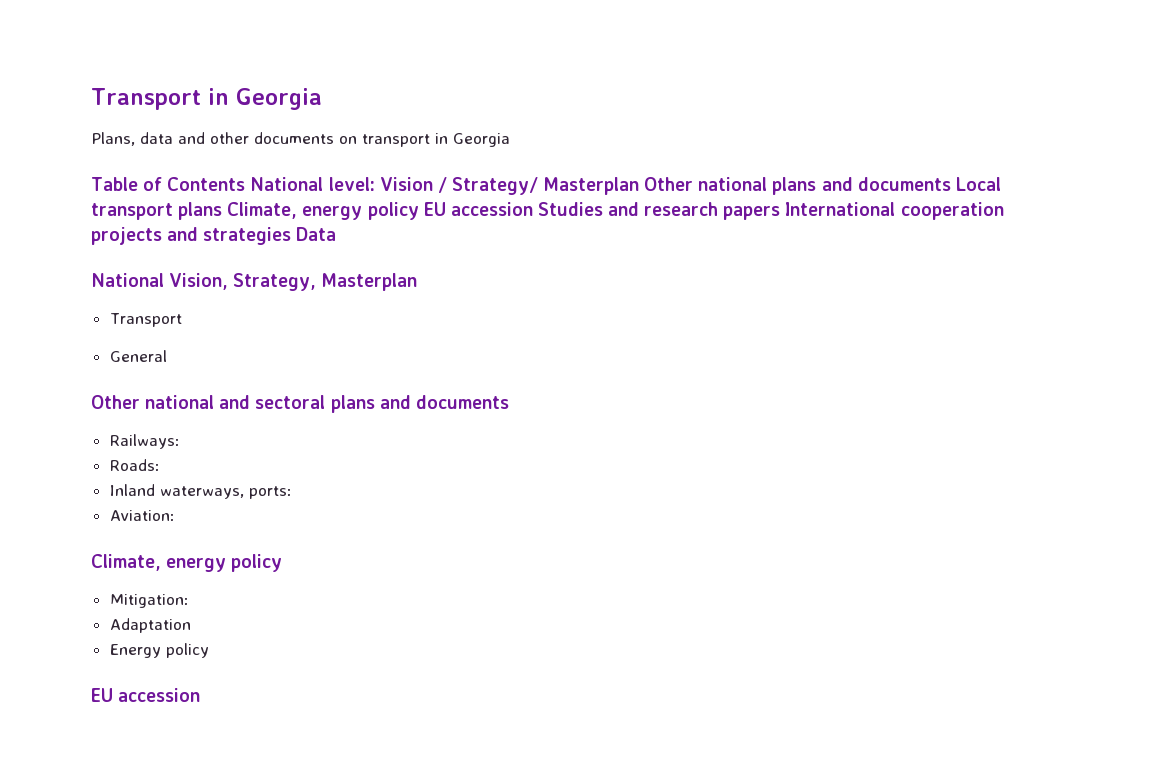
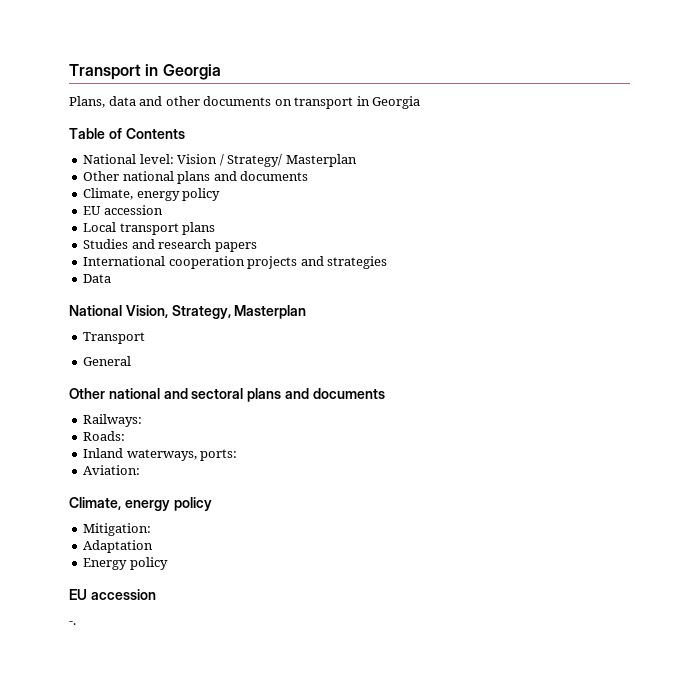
- Table of Contents National level: Vision / Strategy/ Masterplan Other national plans and documents Local transport plans Climate, energy policy EU accession Studies and research papers International cooperation projects and strategies Data
+ Table of Contents
+ National level: Vision / Strategy/ Masterplan
+ Other national plans and documents
+ Climate, energy policy
+ EU accession
+ Local transport plans
+ Studies and research papers
+ International cooperation projects and strategies
+ Data
+ -.

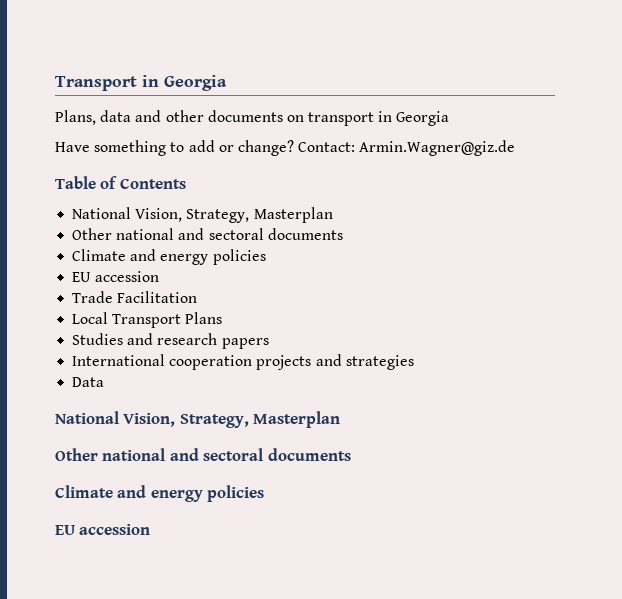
+ Have something to add or change? Contact: Armin.Wagner@giz.de
  Table of Contents
- National level: Vision / Strategy/ Masterplan
- Other national plans and documents
- Climate, energy policy
+ National Vision, Strategy, Masterplan
+ Other national and sectoral documents
+ Climate and energy policies
  EU accession
+ Trade Facilitation
- Local transport plans
+ Local Transport Plans
  Data
  National Vision, Strategy, Masterplan
- Transport
- General
- Other national and sectoral plans and documents
- Railways:
- Roads:
- Inland waterways, ports:
- Aviation:
- Climate, energy policy
- Mitigation:
- Adaptation
- Energy policy
+ Other national and sectoral documents
+ Climate and energy policies
  EU accession
- -.

